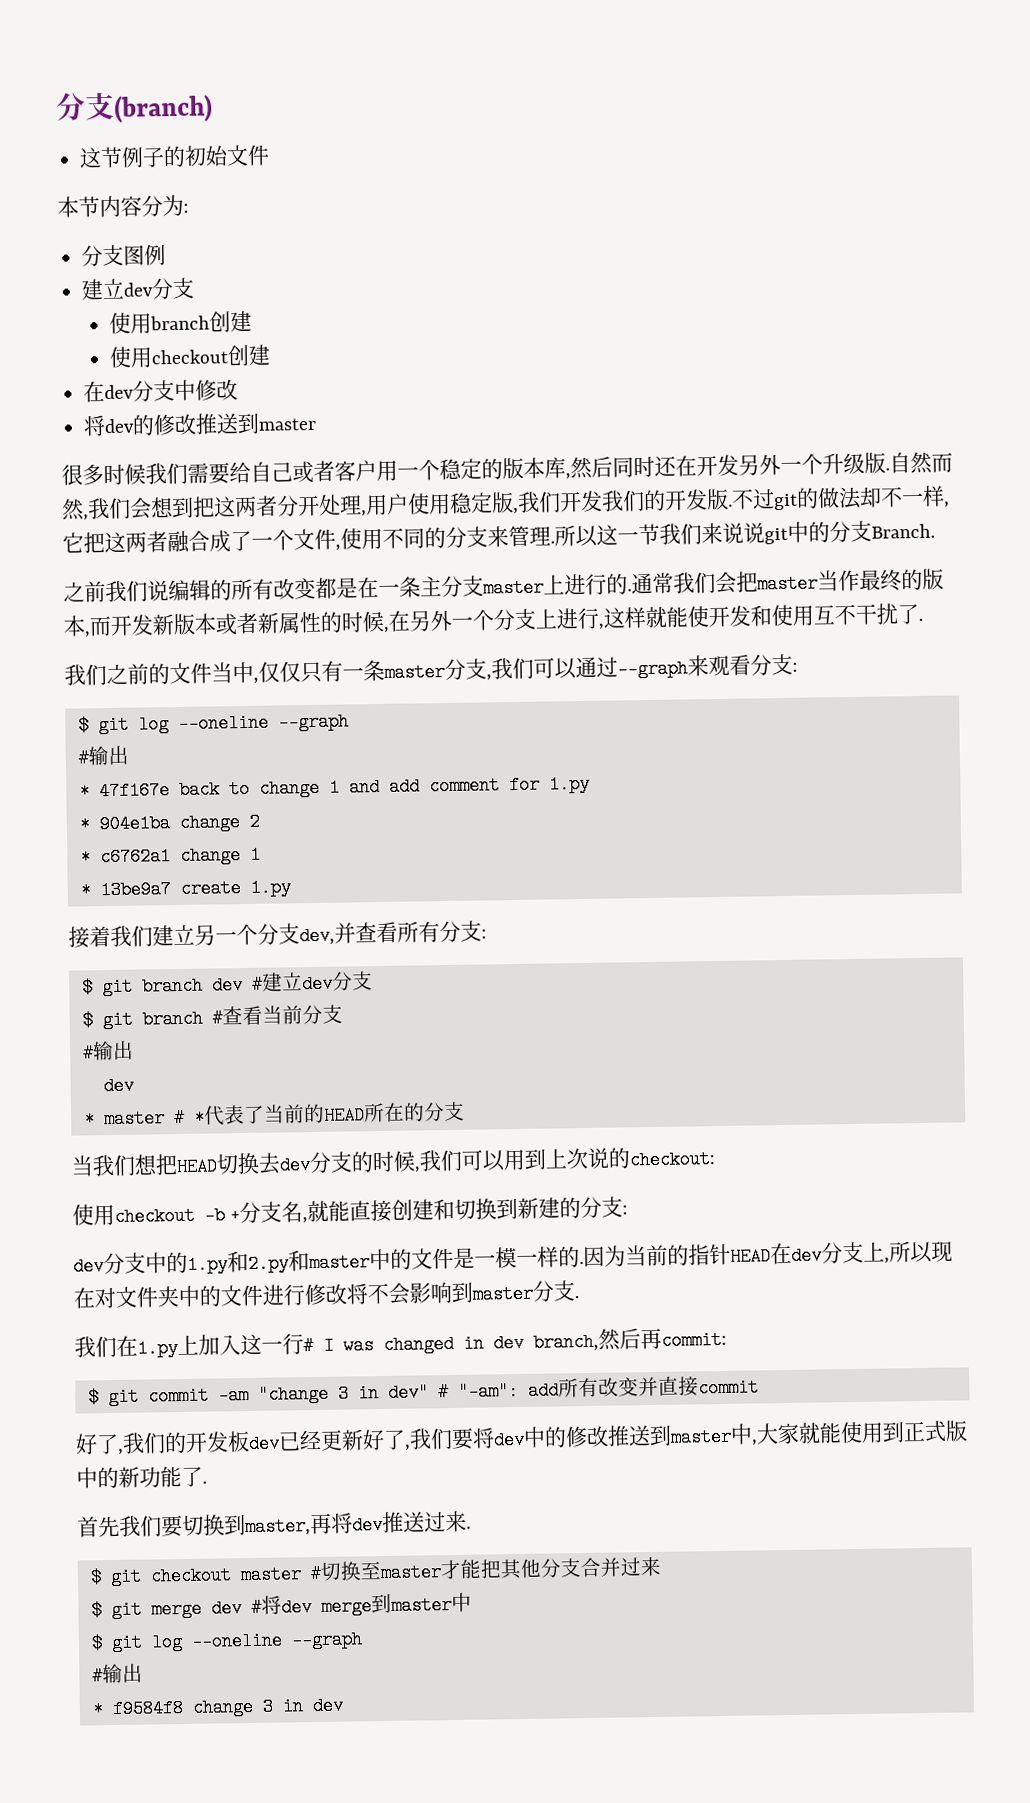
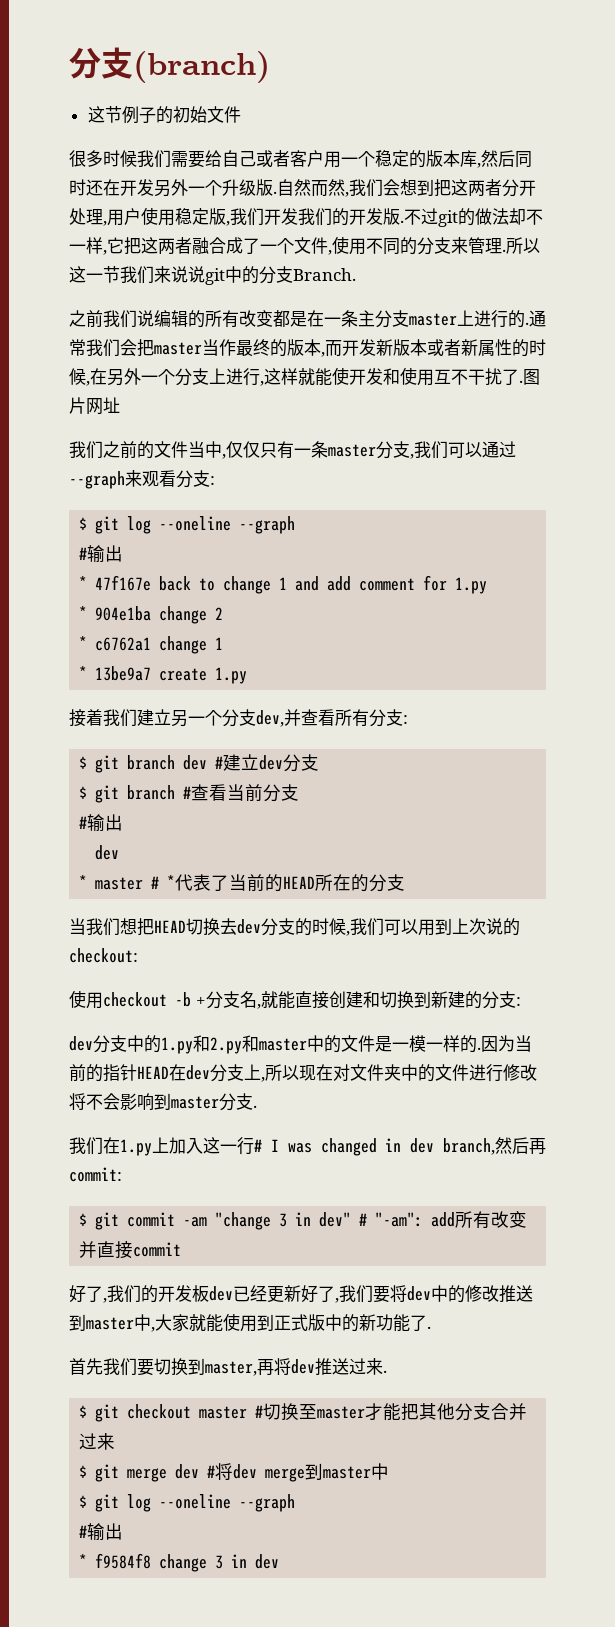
- 本节内容分为:
- 分支图例
- 建立dev分支
- 使用branch创建
- 使用checkout创建
- 在dev分支中修改
- 将dev的修改推送到master
+ 图片网址

